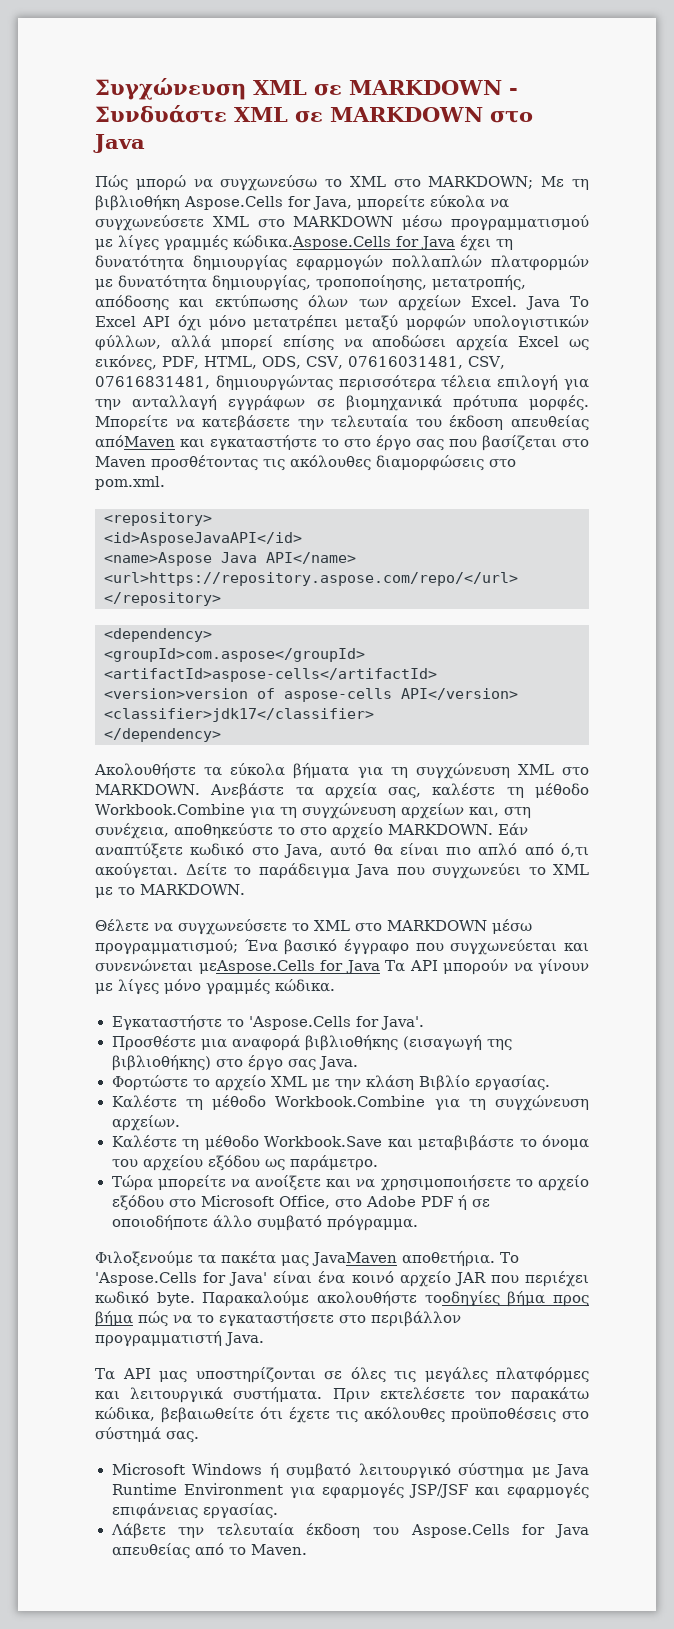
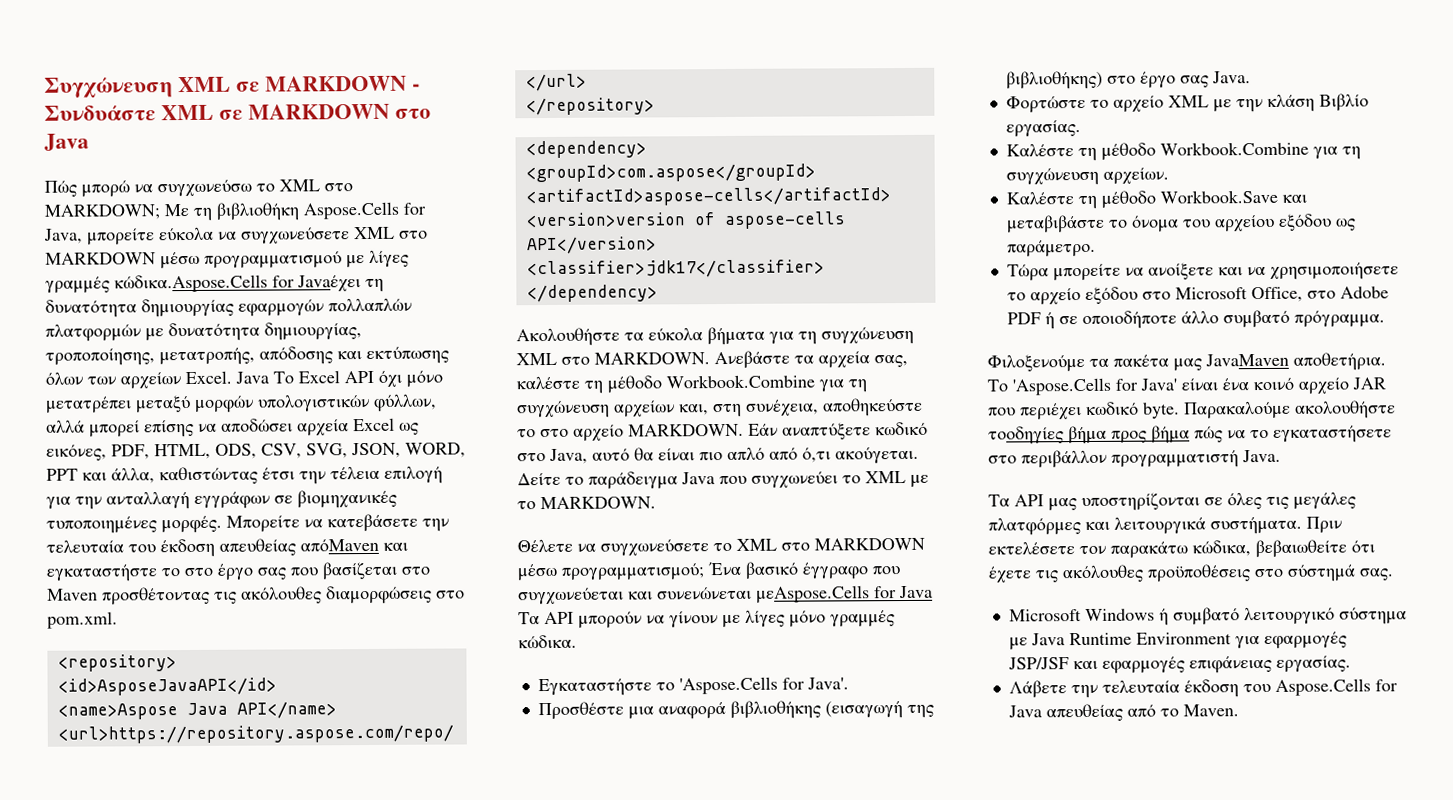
- Πώς μπορώ να συγχωνεύσω το XML στο MARKDOWN; Με τη βιβλιοθήκη Aspose.Cells for Java, μπορείτε εύκολα να συγχωνεύσετε XML στο MARKDOWN μέσω προγραμματισμού με λίγες γραμμές κώδικα.Aspose.Cells for Java έχει τη δυνατότητα δημιουργίας εφαρμογών πολλαπλών πλατφορμών με δυνατότητα δημιουργίας, τροποποίησης, μετατροπής, απόδοσης και εκτύπωσης όλων των αρχείων Excel.
+ Πώς μπορώ να συγχωνεύσω το XML στο MARKDOWN; Με τη βιβλιοθήκη Aspose.Cells for Java, μπορείτε εύκολα να συγχωνεύσετε XML στο MARKDOWN μέσω προγραμματισμού με λίγες γραμμές κώδικα.Aspose.Cells for Javaέχει τη δυνατότητα δημιουργίας εφαρμογών πολλαπλών πλατφορμών με δυνατότητα δημιουργίας, τροποποίησης, μετατροπής, απόδοσης και εκτύπωσης όλων των αρχείων Excel.
- Java Το Excel API όχι μόνο μετατρέπει μεταξύ μορφών υπολογιστικών φύλλων, αλλά μπορεί επίσης να αποδώσει αρχεία Excel ως εικόνες, PDF, HTML, ODS, CSV, 07616031481, CSV, 07616831481, δημιουργώντας περισσότερα τέλεια επιλογή για την ανταλλαγή εγγράφων σε βιομηχανικά πρότυπα μορφές.
+ Java Το Excel API όχι μόνο μετατρέπει μεταξύ μορφών υπολογιστικών φύλλων, αλλά μπορεί επίσης να αποδώσει αρχεία Excel ως εικόνες, PDF, HTML, ODS, CSV, SVG, JSON, WORD, PPT και άλλα, καθιστώντας έτσι την τέλεια επιλογή για την ανταλλαγή εγγράφων σε βιομηχανικές τυποποιημένες μορφές.

